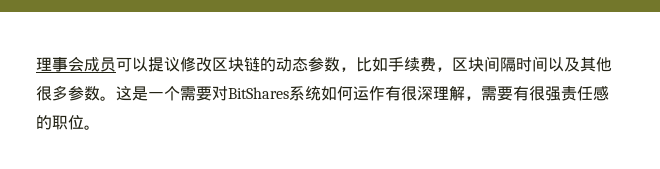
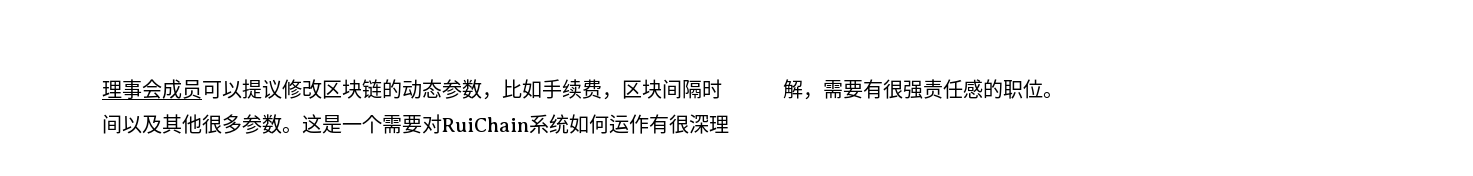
- 这是一个需要对BitShares系统如何运作有很深理解，需要有很强责任感的职位。
+ 这是一个需要对RuiChain系统如何运作有很深理解，需要有很强责任感的职位。

